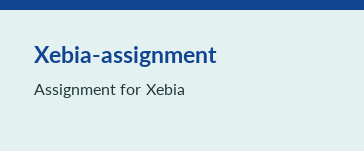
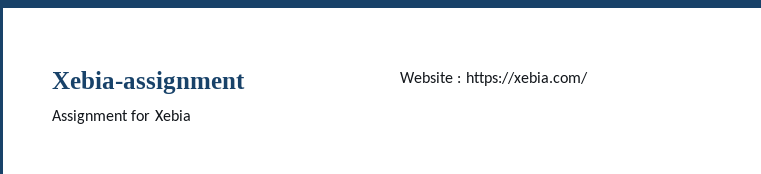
+ Website : https://xebia.com/

